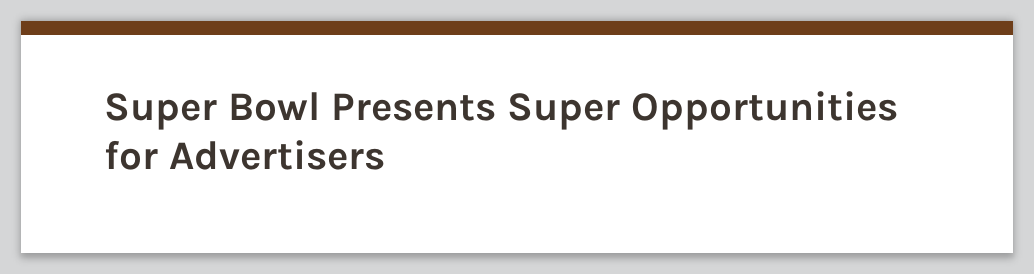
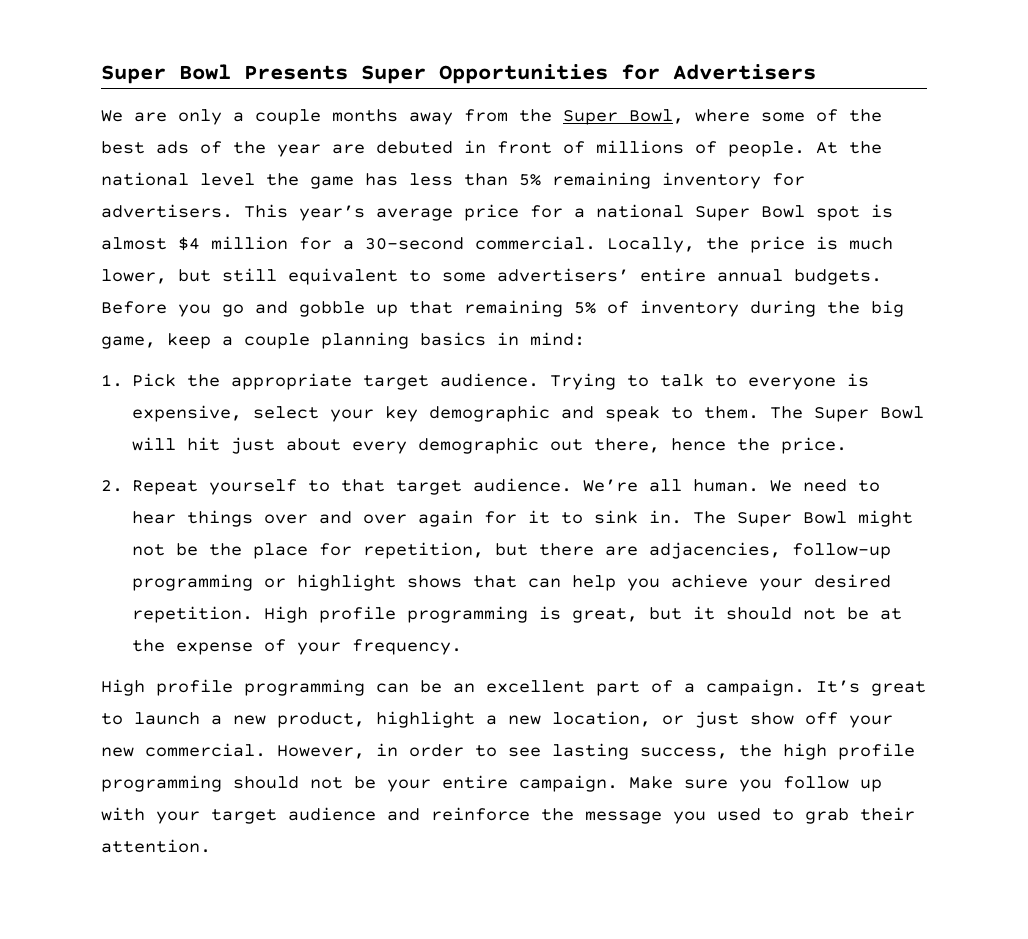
+ We are only a couple months away from the Super Bowl, where some of the best ads of the year are debuted in front of millions of people. At the national level the game has less than 5% remaining inventory for advertisers. This year’s average price for a national Super Bowl spot is almost $4 million for a 30-second commercial. Locally, the price is much lower, but still equivalent to some advertisers’ entire annual budgets. Before you go and gobble up that remaining 5% of inventory during the big game, keep a couple planning basics in mind:
+ 1. Pick the appropriate target audience. Trying to talk to everyone is expensive, select your key demographic and speak to them. The Super Bowl will hit just about every demographic out there, hence the price.
+ 2. Repeat yourself to that target audience. We’re all human. We need to hear things over and over again for it to sink in. The Super Bowl might not be the place for repetition, but there are adjacencies, follow-up programming or highlight shows that can help you achieve your desired repetition. High profile programming is great, but it should not be at the expense of your frequency.
+ High profile programming can be an excellent part of a campaign. It’s great to launch a new product, highlight a new location, or just show off your new commercial. However, in order to see lasting success, the high profile programming should not be your entire campaign. Make sure you follow up with your target audience and reinforce the message you used to grab their attention.

